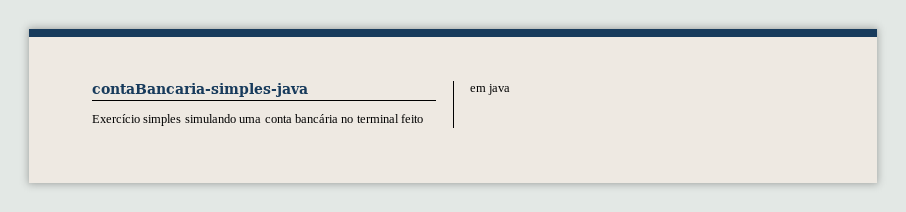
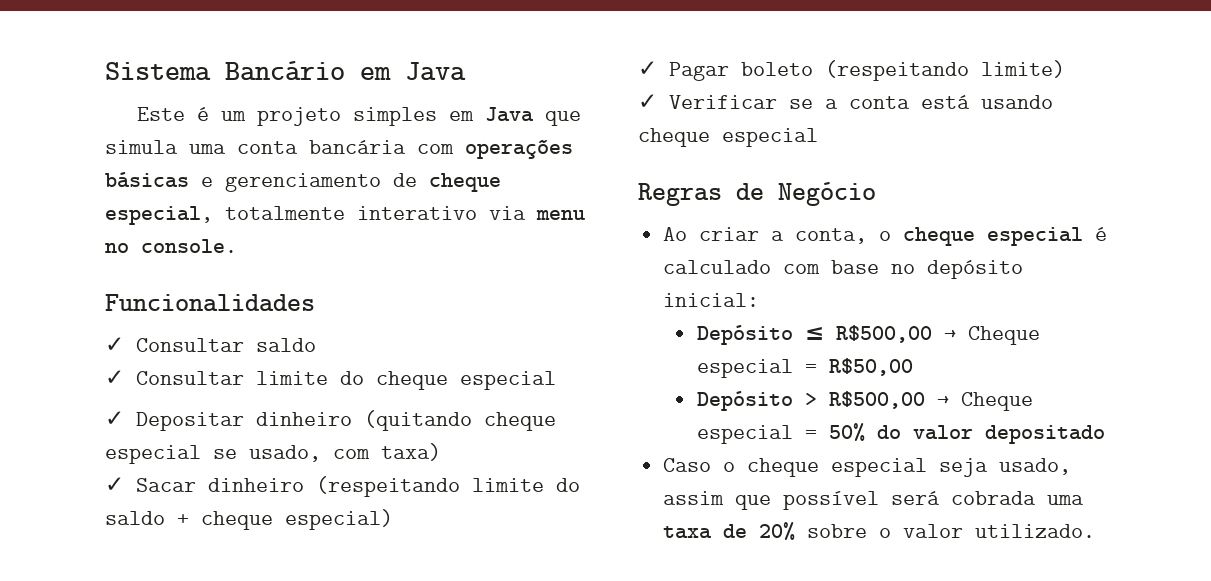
- contaBancaria-simples-java
- Exercício simples simulando uma conta bancária no terminal feito em java
+ Sistema Bancário em Java
+ Este é um projeto simples em Java que simula uma conta bancária com operações básicas e gerenciamento de cheque especial, totalmente interativo via menu no console.
+ Funcionalidades
+ ✓ Consultar saldo
+ ✓ Consultar limite do cheque especial
+ ✓ Depositar dinheiro (quitando cheque especial se usado, com taxa)
+ ✓ Sacar dinheiro (respeitando limite do saldo + cheque especial)
+ ✓ Pagar boleto (respeitando limite)
+ ✓ Verificar se a conta está usando cheque especial
+ Regras de Negócio
+ Ao criar a conta, o cheque especial é calculado com base no depósito inicial:
+ Depósito ≤ R$500,00 → Cheque especial = R$50,00
+ Depósito > R$500,00 → Cheque especial = 50% do valor depositado
+ Caso o cheque especial seja usado, assim que possível será cobrada uma taxa de 20% sobre o valor utilizado.

